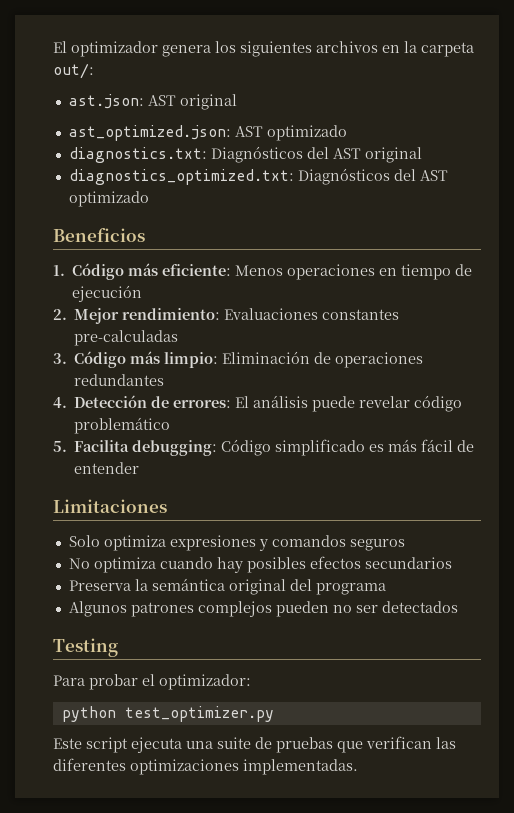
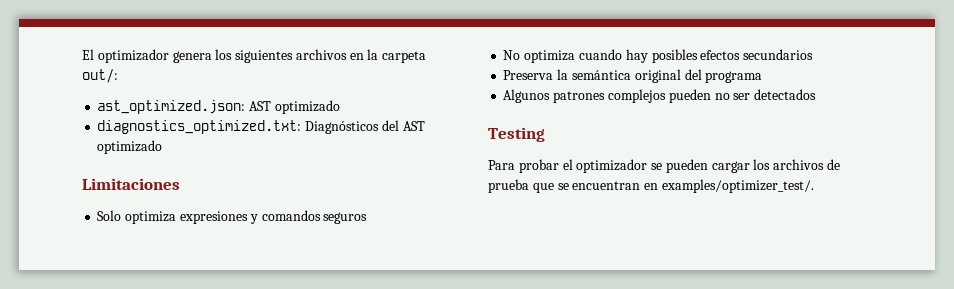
- ast.json: AST original
- diagnostics.txt: Diagnósticos del AST original
- Beneficios
- 1. Código más eficiente: Menos operaciones en tiempo de ejecución
- 2. Mejor rendimiento: Evaluaciones constantes pre-calculadas
- 3. Código más limpio: Eliminación de operaciones redundantes
- 4. Detección de errores: El análisis puede revelar código problemático
- 5. Facilita debugging: Código simplificado es más fácil de entender
- Para probar el optimizador:
- python test_optimizer.py
- Este script ejecuta una suite de pruebas que verifican las diferentes optimizaciones implementadas.
+ Para probar el optimizador se pueden cargar los archivos de prueba que se encuentran en examples/optimizer_test/.

